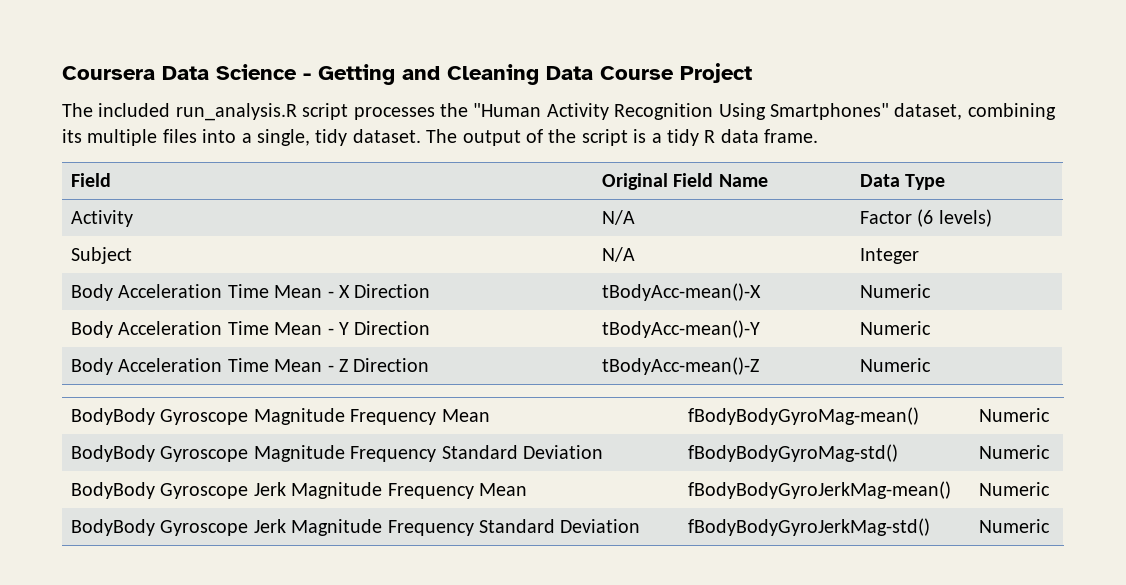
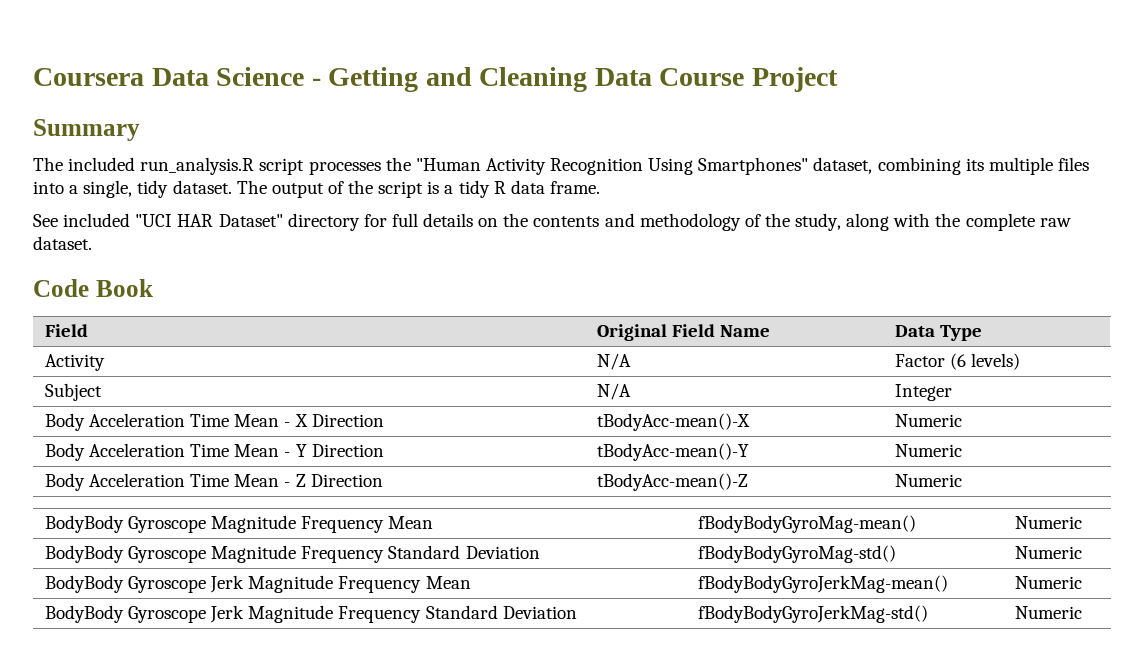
+ Summary
+ See included "UCI HAR Dataset" directory for full details on the contents and methodology of the study, along with the complete raw dataset.
+ Code Book

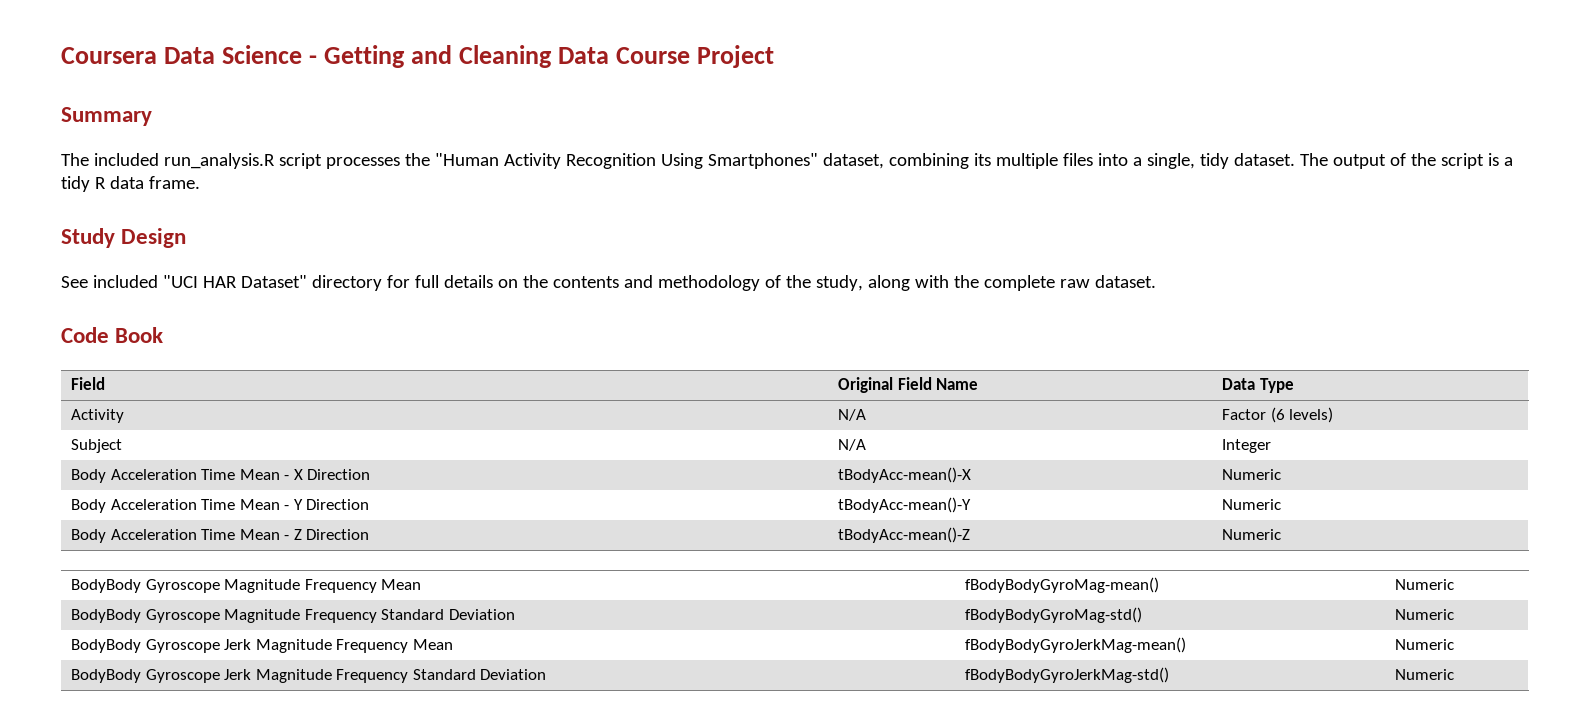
+ Study Design

